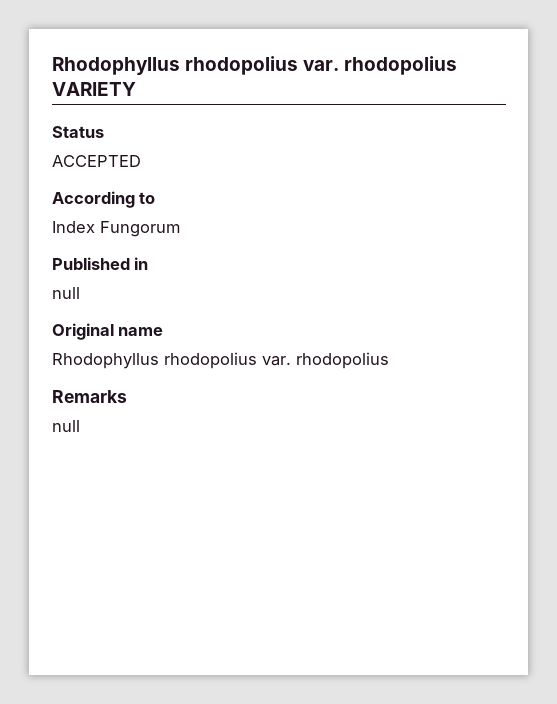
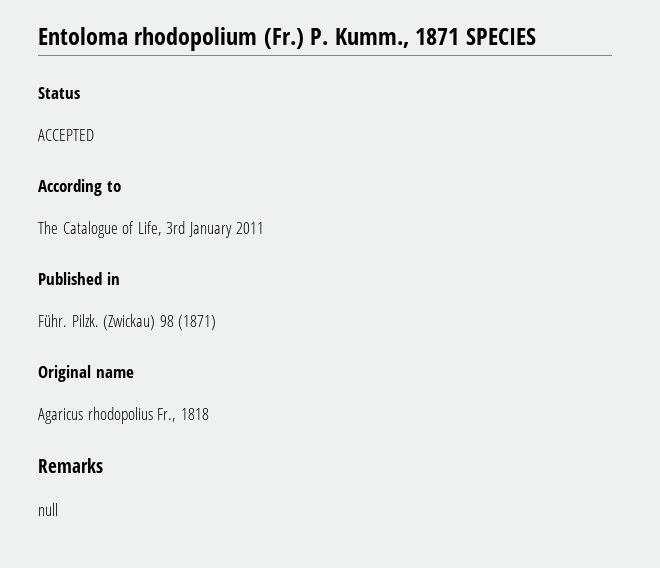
- Rhodophyllus rhodopolius var. rhodopolius VARIETY
+ Entoloma rhodopolium (Fr.) P. Kumm., 1871 SPECIES
  Status
  ACCEPTED
  According to
- Index Fungorum
+ The Catalogue of Life, 3rd January 2011
  Published in
- null
+ Führ. Pilzk. (Zwickau) 98 (1871)
  Original name
- Rhodophyllus rhodopolius var. rhodopolius
+ Agaricus rhodopolius Fr., 1818

